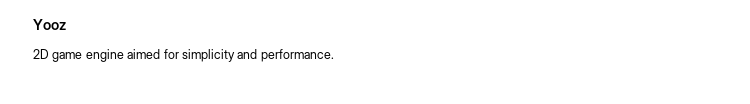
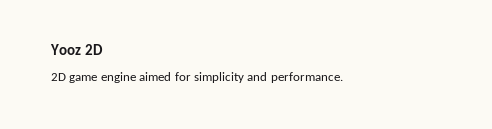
- Yooz
+ Yooz 2D

